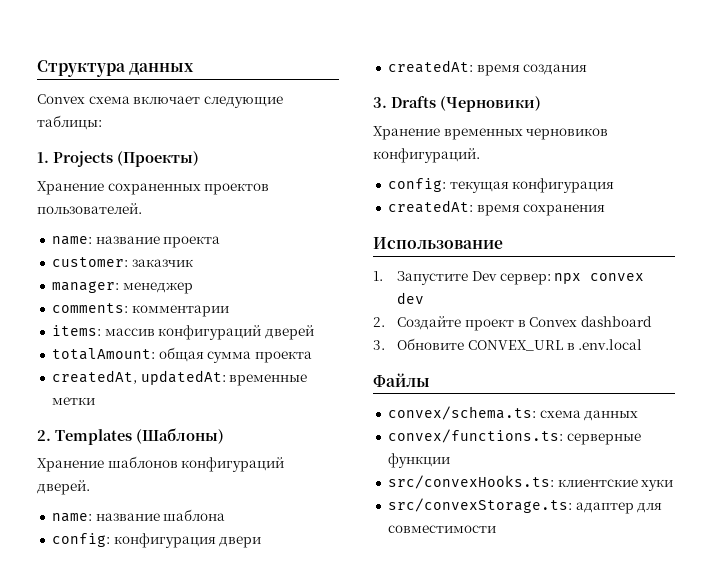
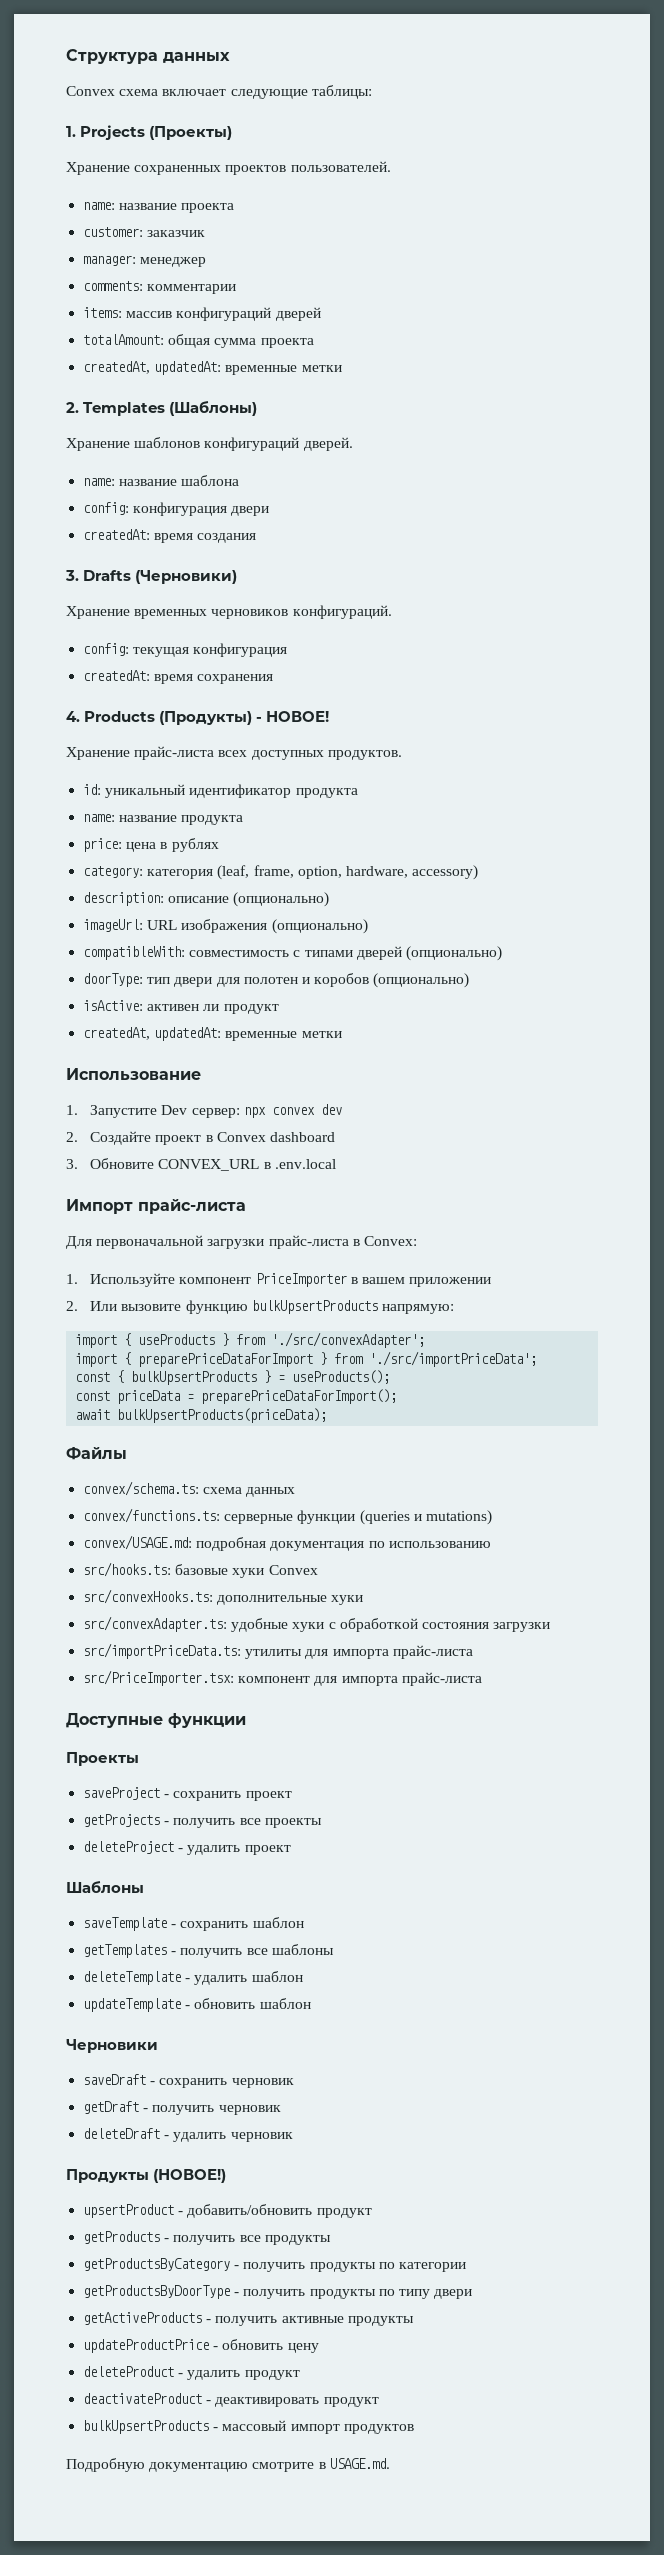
+ 4. Products (Продукты) - НОВОЕ!
+ Хранение прайс-листа всех доступных продуктов.
+ id: уникальный идентификатор продукта
+ name: название продукта
+ price: цена в рублях
+ category: категория (leaf, frame, option, hardware, accessory)
+ description: описание (опционально)
+ imageUrl: URL изображения (опционально)
+ compatibleWith: совместимость с типами дверей (опционально)
+ doorType: тип двери для полотен и коробов (опционально)
+ isActive: активен ли продукт
+ createdAt, updatedAt: временные метки
+ Импорт прайс-листа
+ Для первоначальной загрузки прайс-листа в Convex:
+ 1. Используйте компонент PriceImporter в вашем приложении
+ 2. Или вызовите функцию bulkUpsertProducts напрямую:
+ import { useProducts } from './src/convexAdapter';
+ import { preparePriceDataForImport } from './src/importPriceData';
+ const { bulkUpsertProducts } = useProducts();
+ const priceData = preparePriceDataForImport();
+ await bulkUpsertProducts(priceData);
- convex/functions.ts: серверные функции
+ convex/functions.ts: серверные функции (queries и mutations)
+ convex/USAGE.md: подробная документация по использованию
+ src/hooks.ts: базовые хуки Convex
- src/convexHooks.ts: клиентские хуки
+ src/convexHooks.ts: дополнительные хуки
- src/convexStorage.ts: адаптер для совместимости
+ src/convexAdapter.ts: удобные хуки с обработкой состояния загрузки
+ src/importPriceData.ts: утилиты для импорта прайс-листа
+ src/PriceImporter.tsx: компонент для импорта прайс-листа
+ Доступные функции
+ Проекты
+ saveProject - сохранить проект
+ getProjects - получить все проекты
+ deleteProject - удалить проект
+ Шаблоны
+ saveTemplate - сохранить шаблон
+ getTemplates - получить все шаблоны
+ deleteTemplate - удалить шаблон
+ updateTemplate - обновить шаблон
+ Черновики
+ saveDraft - сохранить черновик
+ getDraft - получить черновик
+ deleteDraft - удалить черновик
+ Продукты (НОВОЕ!)
+ upsertProduct - добавить/обновить продукт
+ getProducts - получить все продукты
+ getProductsByCategory - получить продукты по категории
+ getProductsByDoorType - получить продукты по типу двери
+ getActiveProducts - получить активные продукты
+ updateProductPrice - обновить цену
+ deleteProduct - удалить продукт
+ deactivateProduct - деактивировать продукт
+ bulkUpsertProducts - массовый импорт продуктов
+ Подробную документацию смотрите в USAGE.md.

